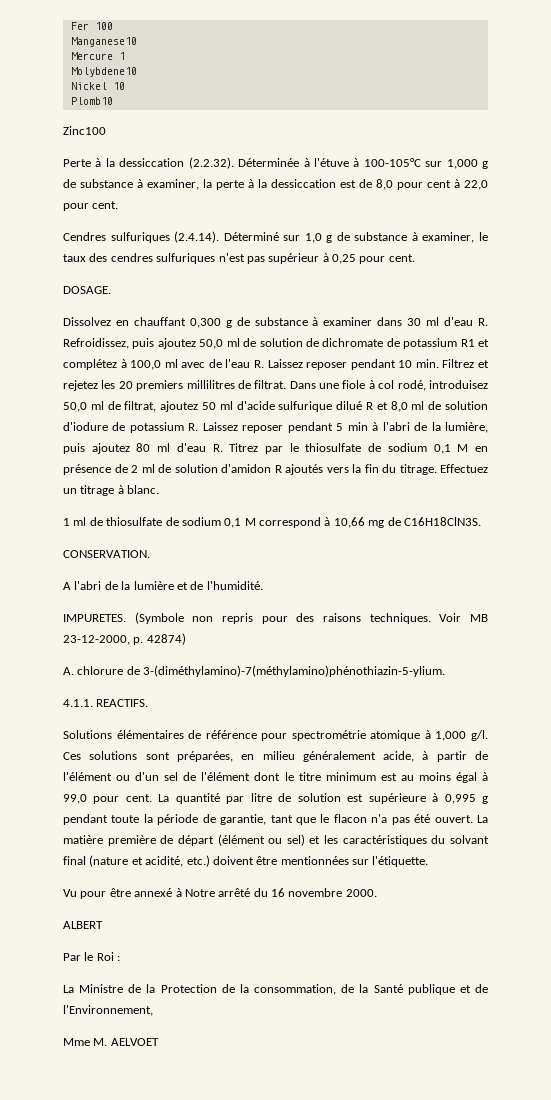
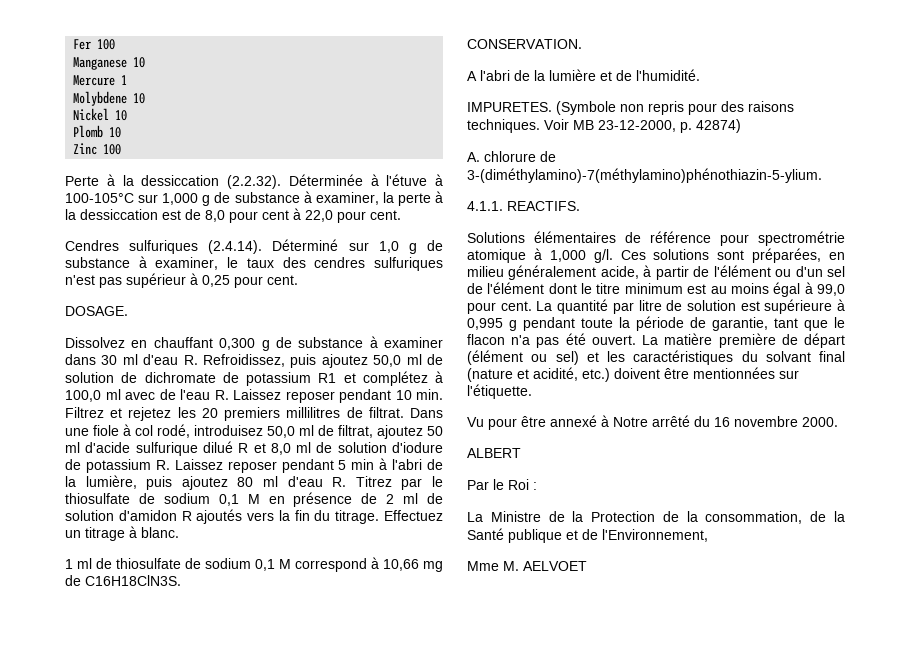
- Manganese10
+ Manganese 10
- Molybdene10
+ Molybdene 10
- Plomb10
- Zinc100
+ Plomb 10
+ Zinc 100

